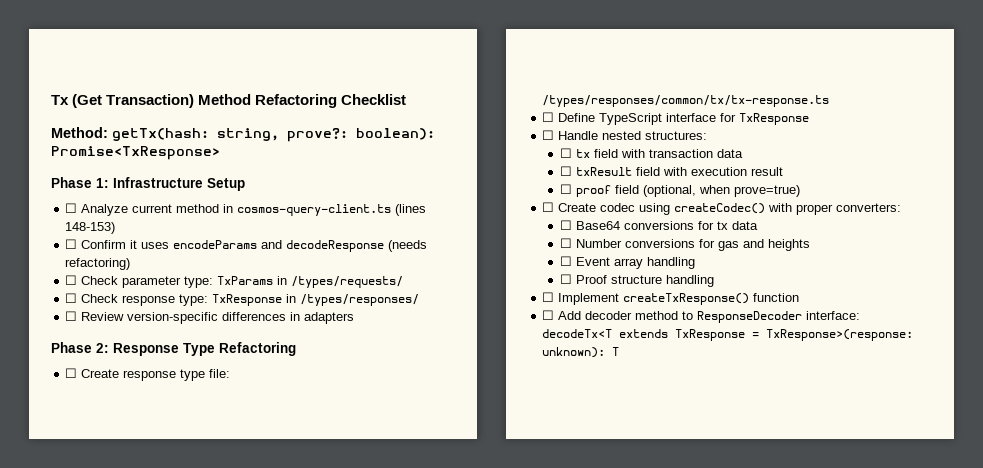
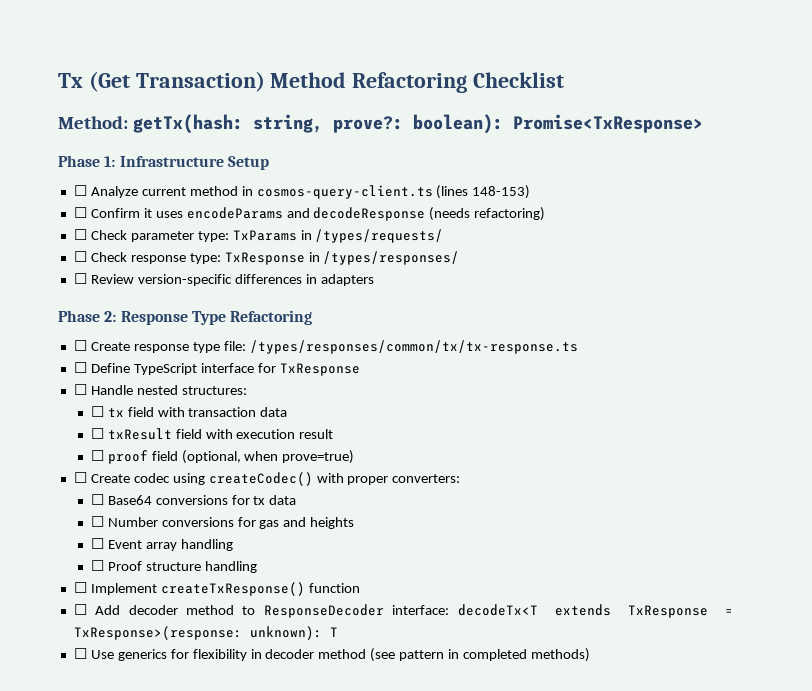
+ ☐ Use generics for flexibility in decoder method (see pattern in completed methods)

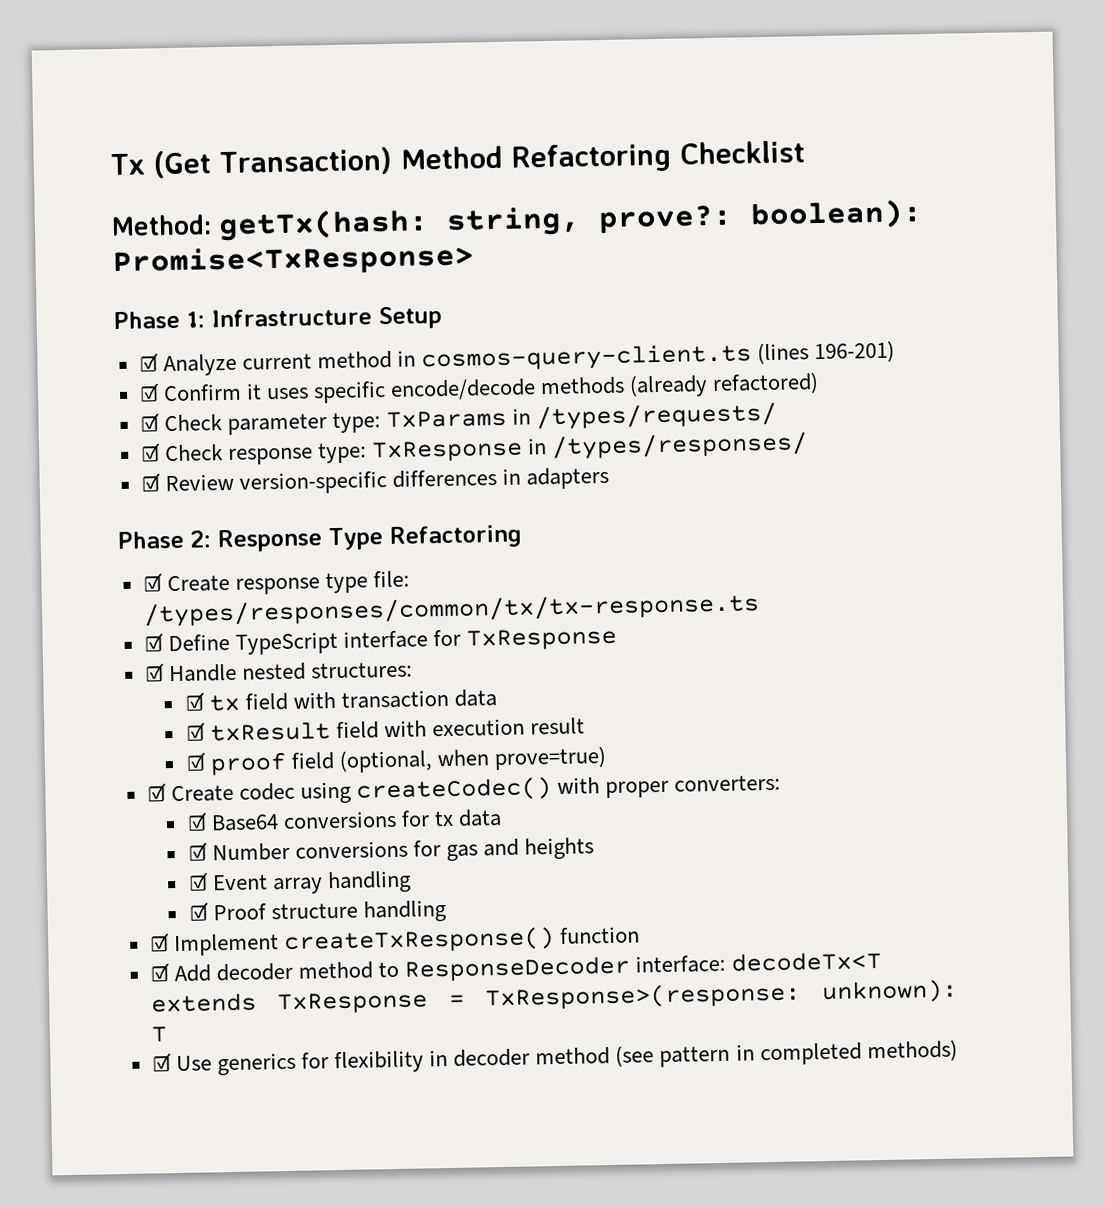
- ☐ Analyze current method in cosmos-query-client.ts (lines 148-153)
- ☐ Confirm it uses encodeParams and decodeResponse (needs refactoring)
- ☐ Check parameter type: TxParams in /types/requests/
+ ☑ Analyze current method in cosmos-query-client.ts (lines 196-201)
+ ☑ Confirm it uses specific encode/decode methods (already refactored)
+ ☑ Check parameter type: TxParams in /types/requests/
- ☐ Check response type: TxResponse in /types/responses/
+ ☑ Check response type: TxResponse in /types/responses/
- ☐ Review version-specific differences in adapters
+ ☑ Review version-specific differences in adapters
- ☐ Create response type file: /types/responses/common/tx/tx-response.ts
+ ☑ Create response type file: /types/responses/common/tx/tx-response.ts
- ☐ Define TypeScript interface for TxResponse
+ ☑ Define TypeScript interface for TxResponse
- ☐ Handle nested structures:
+ ☑ Handle nested structures:
- ☐ tx field with transaction data
+ ☑ tx field with transaction data
- ☐ txResult field with execution result
+ ☑ txResult field with execution result
- ☐ proof field (optional, when prove=true)
+ ☑ proof field (optional, when prove=true)
- ☐ Create codec using createCodec() with proper converters:
+ ☑ Create codec using createCodec() with proper converters:
- ☐ Base64 conversions for tx data
+ ☑ Base64 conversions for tx data
- ☐ Number conversions for gas and heights
+ ☑ Number conversions for gas and heights
- ☐ Event array handling
+ ☑ Event array handling
- ☐ Proof structure handling
+ ☑ Proof structure handling
- ☐ Implement createTxResponse() function
+ ☑ Implement createTxResponse() function
- ☐ Add decoder method to ResponseDecoder interface: decodeTx<T extends TxResponse = TxResponse>(response: unknown): T
+ ☑ Add decoder method to ResponseDecoder interface: decodeTx<T extends TxResponse = TxResponse>(response: unknown): T
- ☐ Use generics for flexibility in decoder method (see pattern in completed methods)
+ ☑ Use generics for flexibility in decoder method (see pattern in completed methods)

